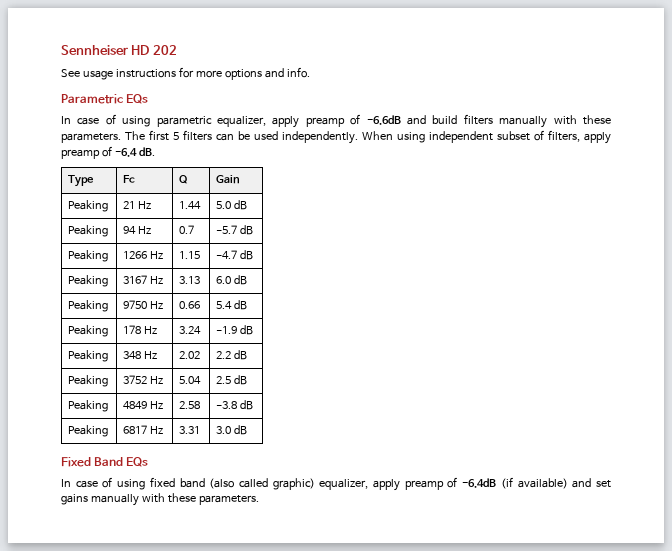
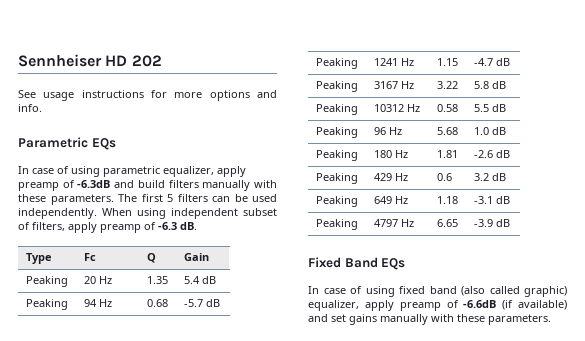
- In case of using parametric equalizer, apply preamp of -6.6dB and build filters manually with these parameters.
+ In case of using parametric equalizer, apply preamp of -6.3dB and build filters manually with these parameters.
- When using independent subset of filters, apply preamp of -6.4 dB.
+ When using independent subset of filters, apply preamp of -6.3 dB.
- Peaking | 21 Hz | 1.44 | 5.0 dB
+ Peaking | 20 Hz | 1.35 | 5.4 dB
- Peaking | 94 Hz | 0.7 | -5.7 dB
+ Peaking | 94 Hz | 0.68 | -5.7 dB
- Peaking | 1266 Hz | 1.15 | -4.7 dB
+ Peaking | 1241 Hz | 1.15 | -4.7 dB
- Peaking | 3167 Hz | 3.13 | 6.0 dB
- Peaking | 9750 Hz | 0.66 | 5.4 dB
- Peaking | 178 Hz | 3.24 | -1.9 dB
- Peaking | 348 Hz | 2.02 | 2.2 dB
- Peaking | 3752 Hz | 5.04 | 2.5 dB
- Peaking | 4849 Hz | 2.58 | -3.8 dB
- Peaking | 6817 Hz | 3.31 | 3.0 dB
+ Peaking | 3167 Hz | 3.22 | 5.8 dB
+ Peaking | 10312 Hz | 0.58 | 5.5 dB
+ Peaking | 96 Hz | 5.68 | 1.0 dB
+ Peaking | 180 Hz | 1.81 | -2.6 dB
+ Peaking | 429 Hz | 0.6 | 3.2 dB
+ Peaking | 649 Hz | 1.18 | -3.1 dB
+ Peaking | 4797 Hz | 6.65 | -3.9 dB
- In case of using fixed band (also called graphic) equalizer, apply preamp of -6.4dB (if available) and set gains manually with these parameters.
+ In case of using fixed band (also called graphic) equalizer, apply preamp of -6.6dB (if available) and set gains manually with these parameters.

